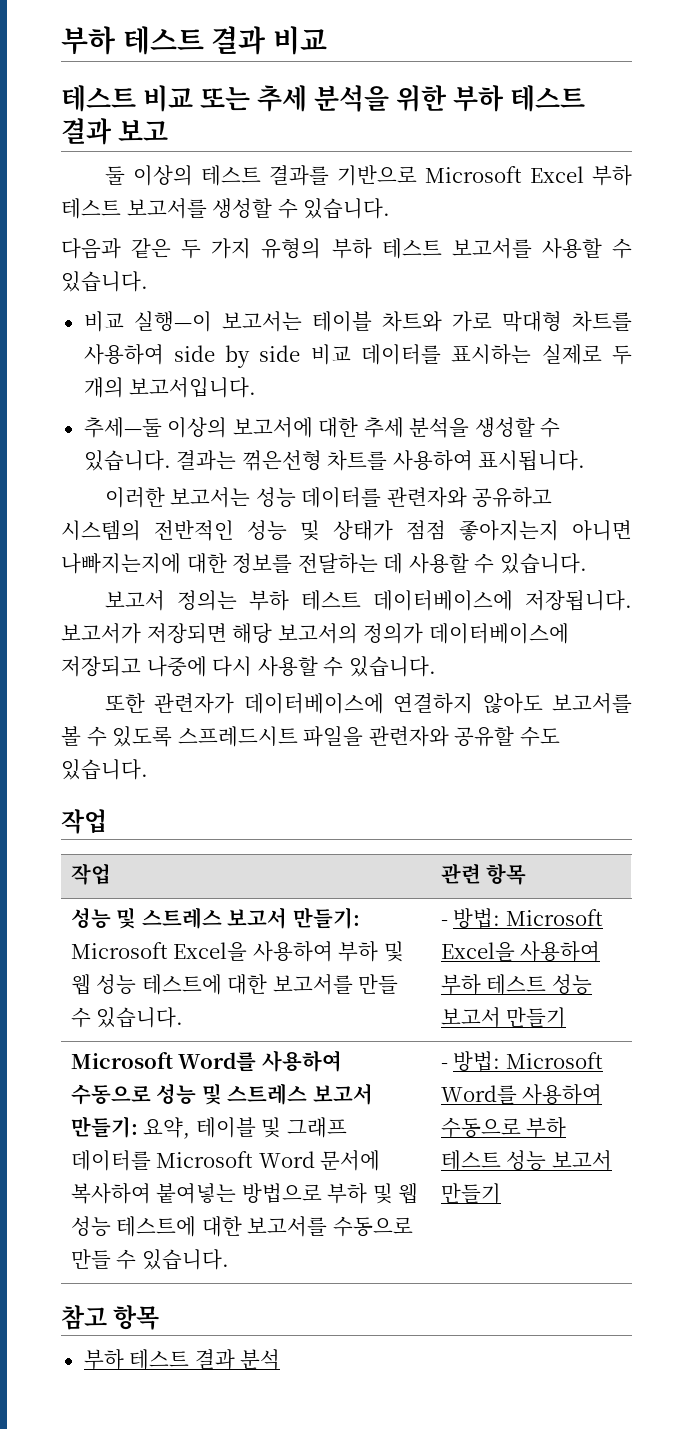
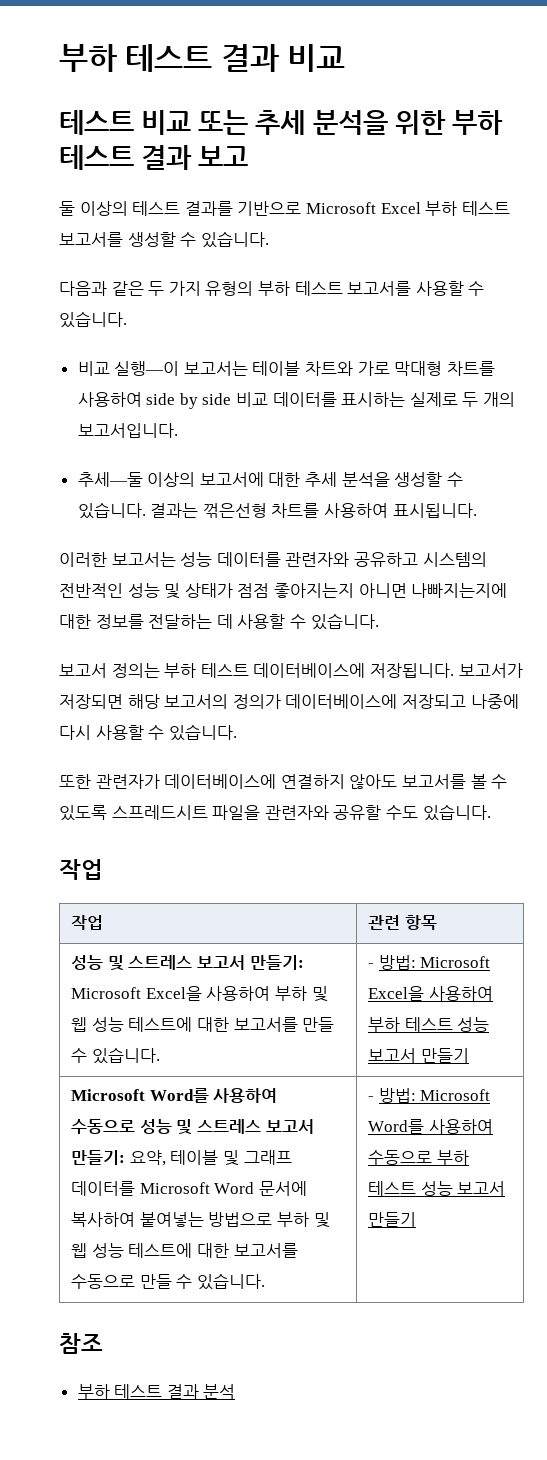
- 참고 항목
+ 참조

